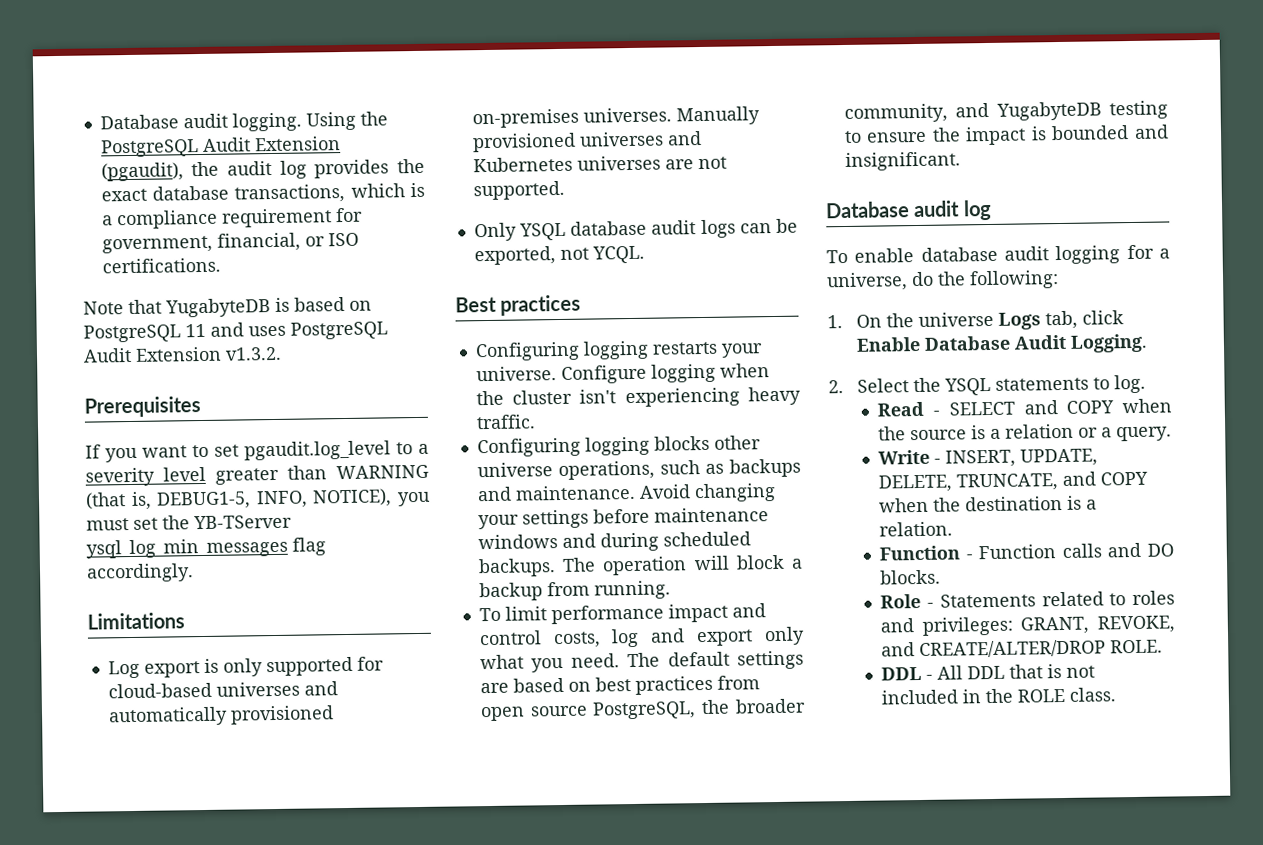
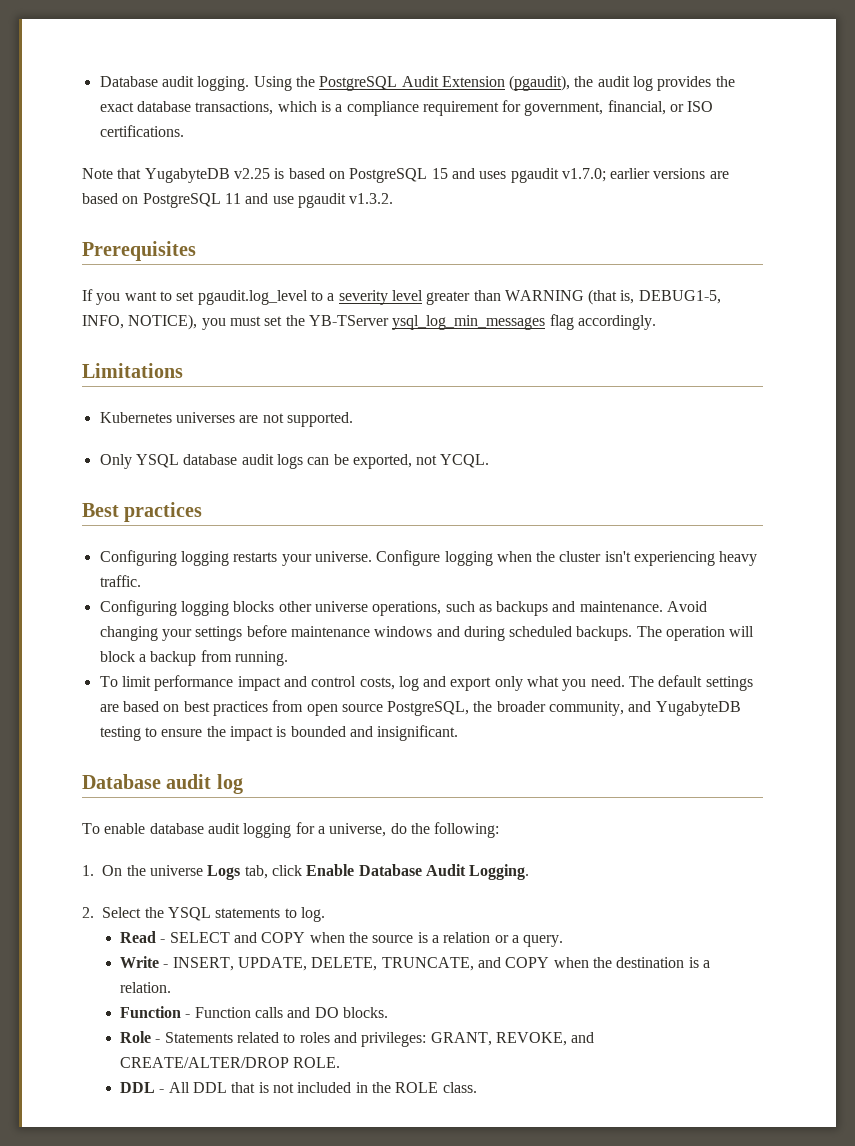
- Note that YugabyteDB is based on PostgreSQL 11 and uses PostgreSQL Audit Extension v1.3.2.
+ Note that YugabyteDB v2.25 is based on PostgreSQL 15 and uses pgaudit v1.7.0; earlier versions are based on PostgreSQL 11 and use pgaudit v1.3.2.
- Log export is only supported for cloud-based universes and automatically provisioned on-premises universes. Manually provisioned universes and Kubernetes universes are not supported.
+ Kubernetes universes are not supported.

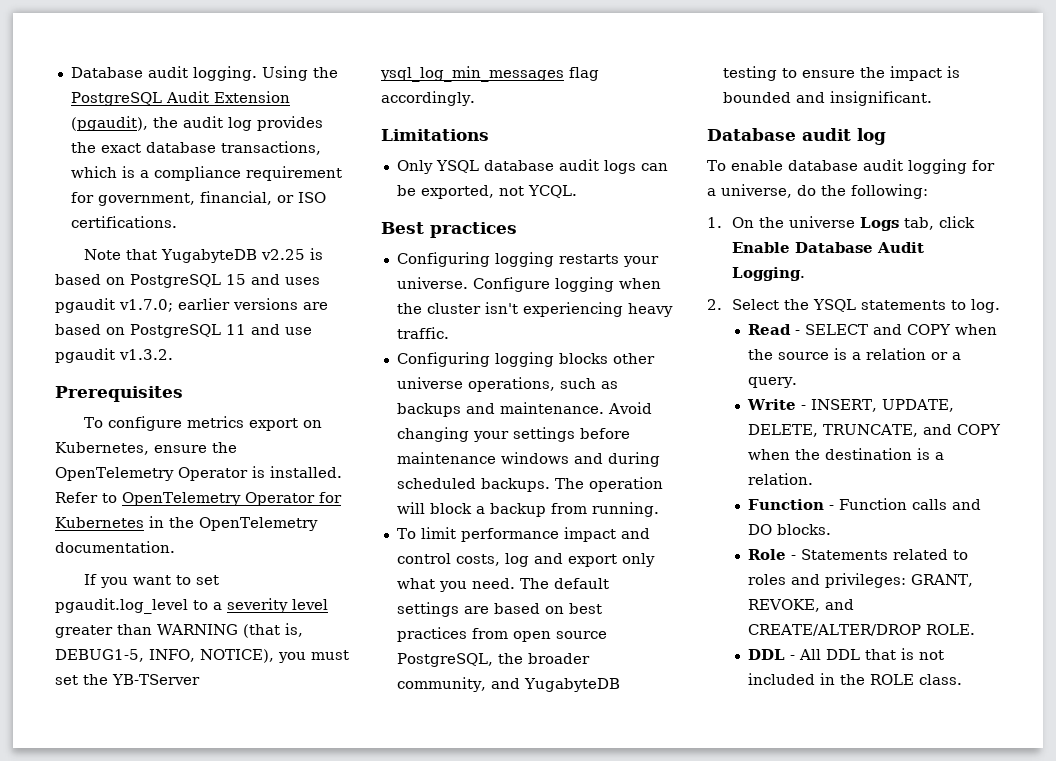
+ To configure metrics export on Kubernetes, ensure the OpenTelemetry Operator is installed. Refer to OpenTelemetry Operator for Kubernetes in the OpenTelemetry documentation.
- Kubernetes universes are not supported.

